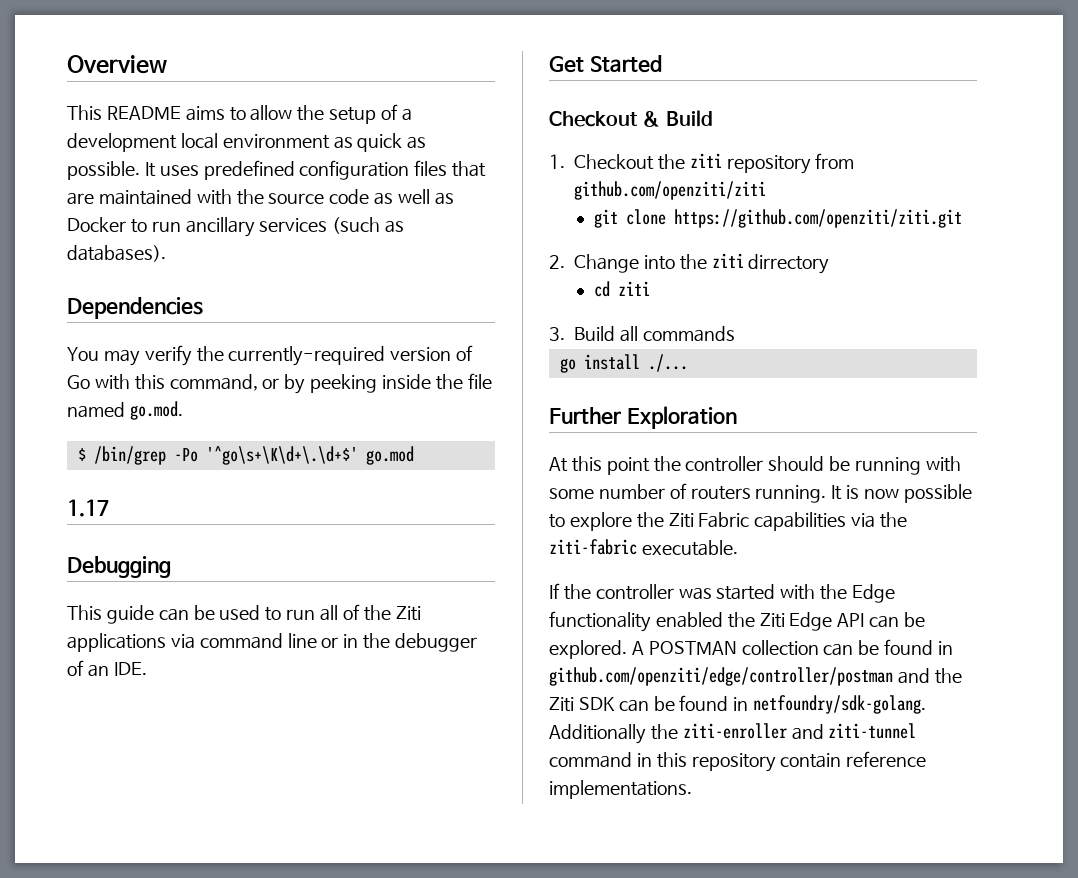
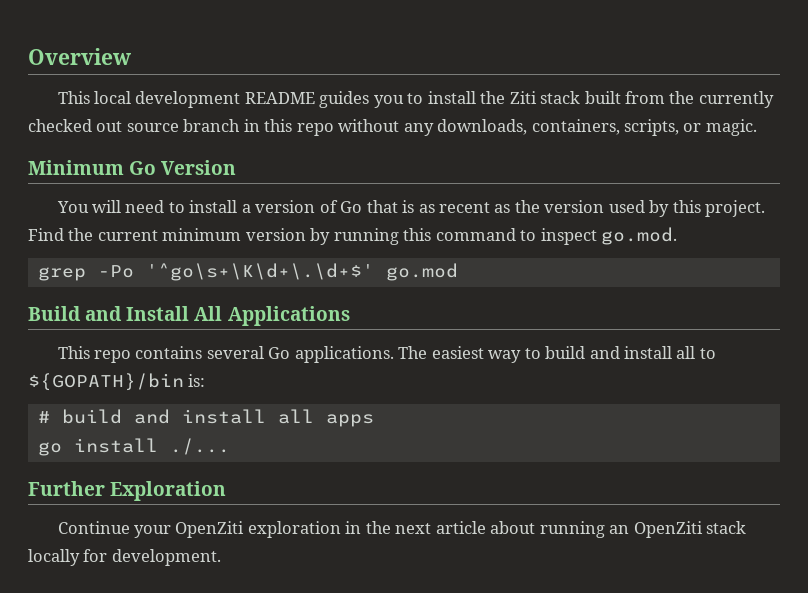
- This README aims to allow the setup of a development local environment as quick as possible. It uses predefined configuration files that are maintained with the source code as well as Docker to run ancillary services (such as databases).
- Dependencies
- You may verify the currently-required version of Go with this command, or by peeking inside the file named go.mod.
+ This local development README guides you to install the Ziti stack built from the currently checked out source branch in this repo without any downloads, containers, scripts, or magic.
+ Minimum Go Version
+ You will need to install a version of Go that is as recent as the version used by this project. Find the current minimum version by running this command to inspect go.mod.
- $ /bin/grep -Po '^go\s+\K\d+\.\d+$' go.mod
+ grep -Po '^go\s+\K\d+\.\d+$' go.mod
- 1.17
- Debugging
- This guide can be used to run all of the Ziti applications via command line or in the debugger of an IDE.
- Get Started
- Checkout & Build
- 1. Checkout the ziti repository from github.com/openziti/ziti
- git clone https://github.com/openziti/ziti.git
- 2. Change into the ziti dirrectory
- cd ziti
- 3. Build all commands
+ Build and Install All Applications
+ This repo contains several Go applications. The easiest way to build and install all to ${GOPATH}/bin is:
+ # build and install all apps
- At this point the controller should be running with some number of routers running. It is now possible to explore the Ziti Fabric capabilities via the ziti-fabric executable.
- If the controller was started with the Edge functionality enabled the Ziti Edge API can be explored. A POSTMAN collection can be found in github.com/openziti/edge/controller/postman and the Ziti SDK can be found in netfoundry/sdk-golang. Additionally the ziti-enroller and ziti-tunnel command in this repository contain reference implementations.
+ Continue your OpenZiti exploration in the next article about running an OpenZiti stack locally for development.

